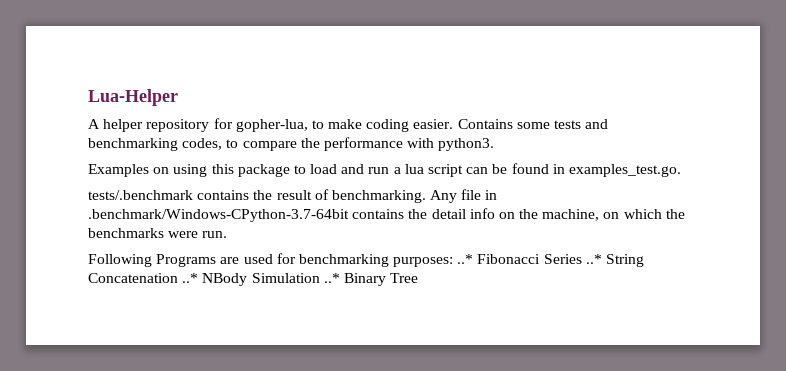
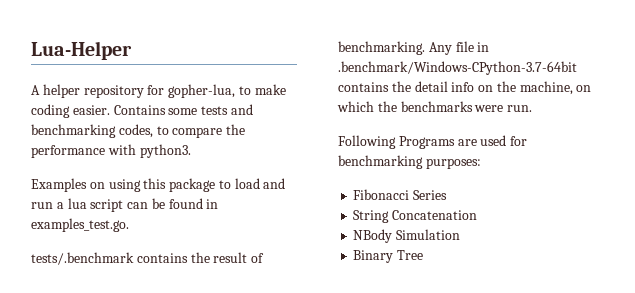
- Following Programs are used for benchmarking purposes: ..* Fibonacci Series ..* String Concatenation ..* NBody Simulation ..* Binary Tree
+ Following Programs are used for benchmarking purposes:
+ Fibonacci Series
+ String Concatenation
+ NBody Simulation
+ Binary Tree

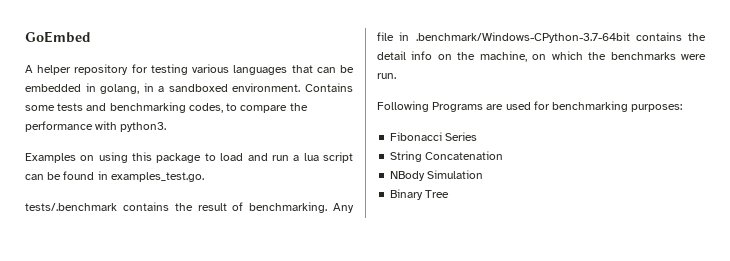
- Lua-Helper
+ GoEmbed
- A helper repository for gopher-lua, to make coding easier.
+ A helper repository for testing various languages that can be embedded in golang, in a sandboxed environment.

